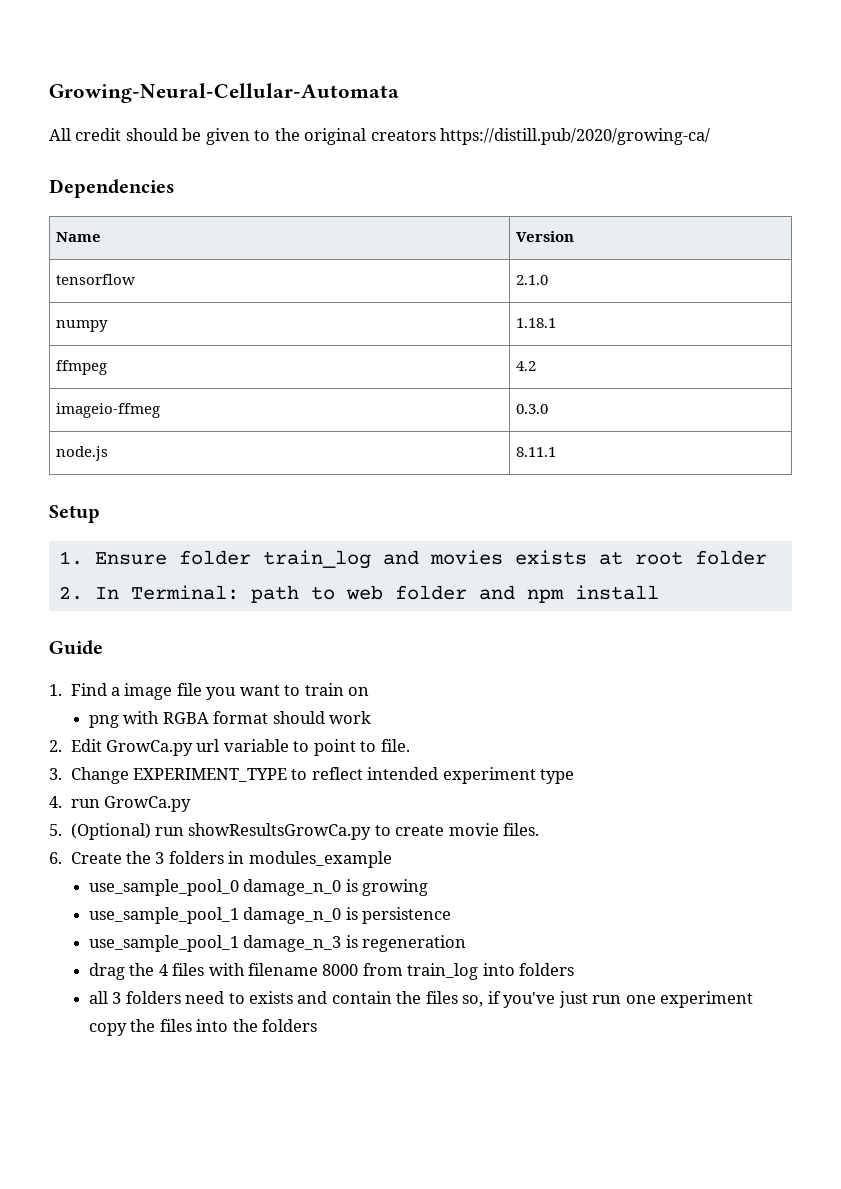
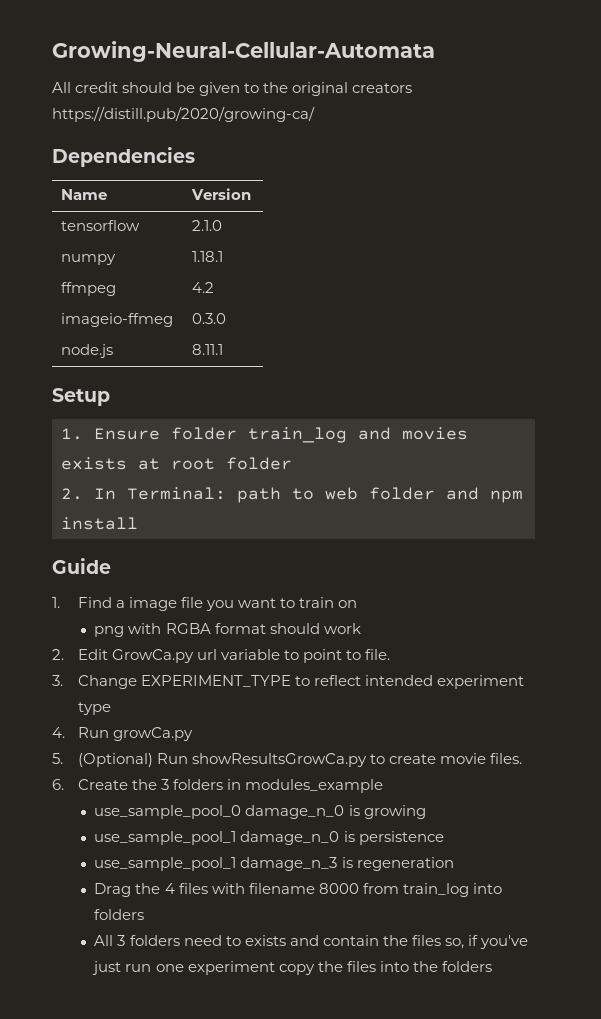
- 4. run GrowCa.py
+ 4. Run growCa.py
- 5. (Optional) run showResultsGrowCa.py to create movie files.
+ 5. (Optional) Run showResultsGrowCa.py to create movie files.
- drag the 4 files with filename 8000 from train_log into folders
+ Drag the 4 files with filename 8000 from train_log into folders
- all 3 folders need to exists and contain the files so, if you've just run one experiment copy the files into the folders
+ All 3 folders need to exists and contain the files so, if you've just run one experiment copy the files into the folders

